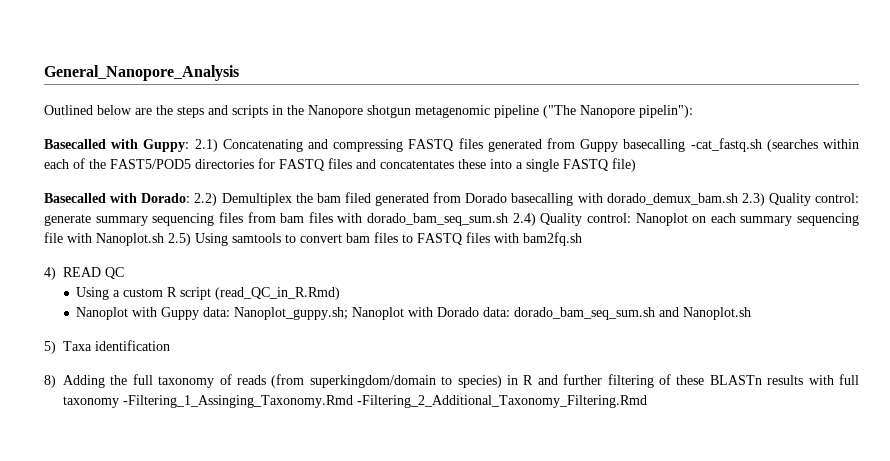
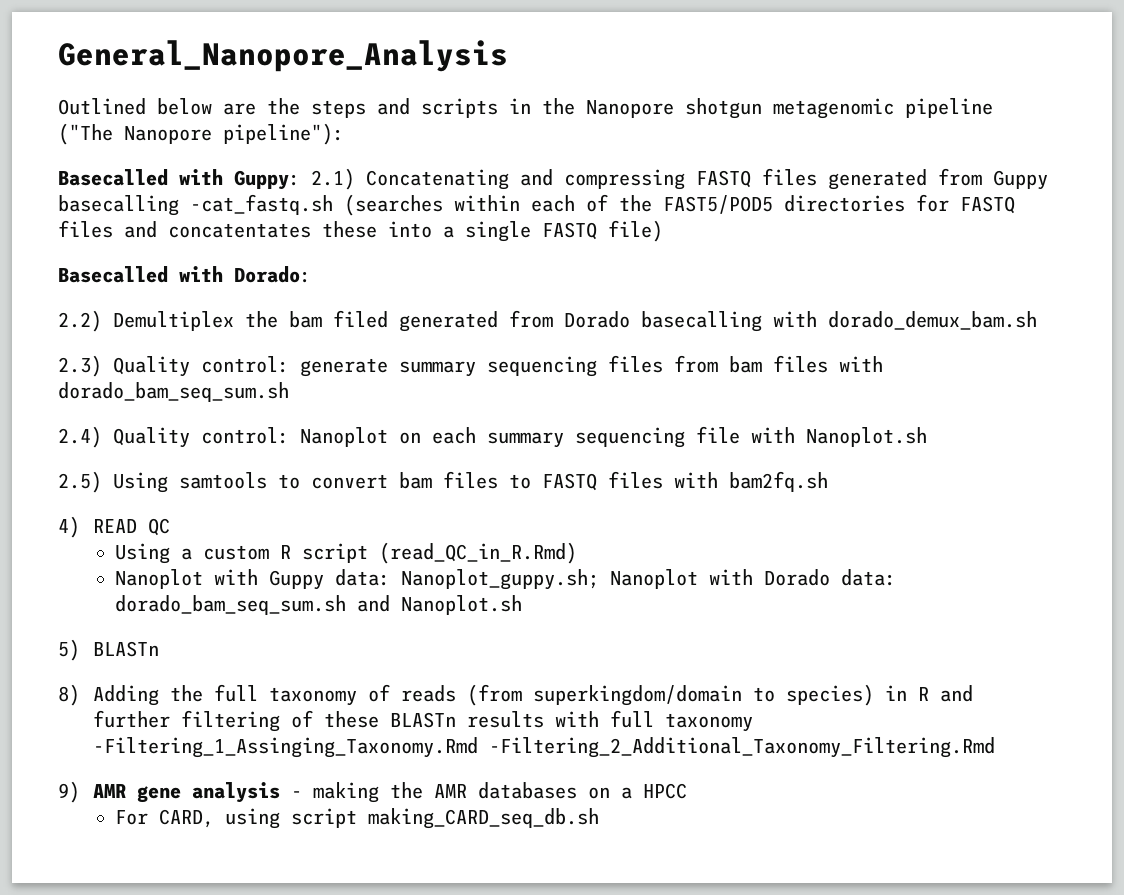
- Outlined below are the steps and scripts in the Nanopore shotgun metagenomic pipeline ("The Nanopore pipelin"):
+ Outlined below are the steps and scripts in the Nanopore shotgun metagenomic pipeline ("The Nanopore pipeline"):
- Basecalled with Dorado: 2.2) Demultiplex the bam filed generated from Dorado basecalling with dorado_demux_bam.sh 2.3) Quality control: generate summary sequencing files from bam files with dorado_bam_seq_sum.sh 2.4) Quality control: Nanoplot on each summary sequencing file with Nanoplot.sh 2.5) Using samtools to convert bam files to FASTQ files with bam2fq.sh
+ Basecalled with Dorado:
+ 2.2) Demultiplex the bam filed generated from Dorado basecalling with dorado_demux_bam.sh
+ 2.3) Quality control: generate summary sequencing files from bam files with dorado_bam_seq_sum.sh
+ 2.4) Quality control: Nanoplot on each summary sequencing file with Nanoplot.sh
+ 2.5) Using samtools to convert bam files to FASTQ files with bam2fq.sh
- 5) Taxa identification
+ 5) BLASTn
+ 9) AMR gene analysis - making the AMR databases on a HPCC
+ For CARD, using script making_CARD_seq_db.sh

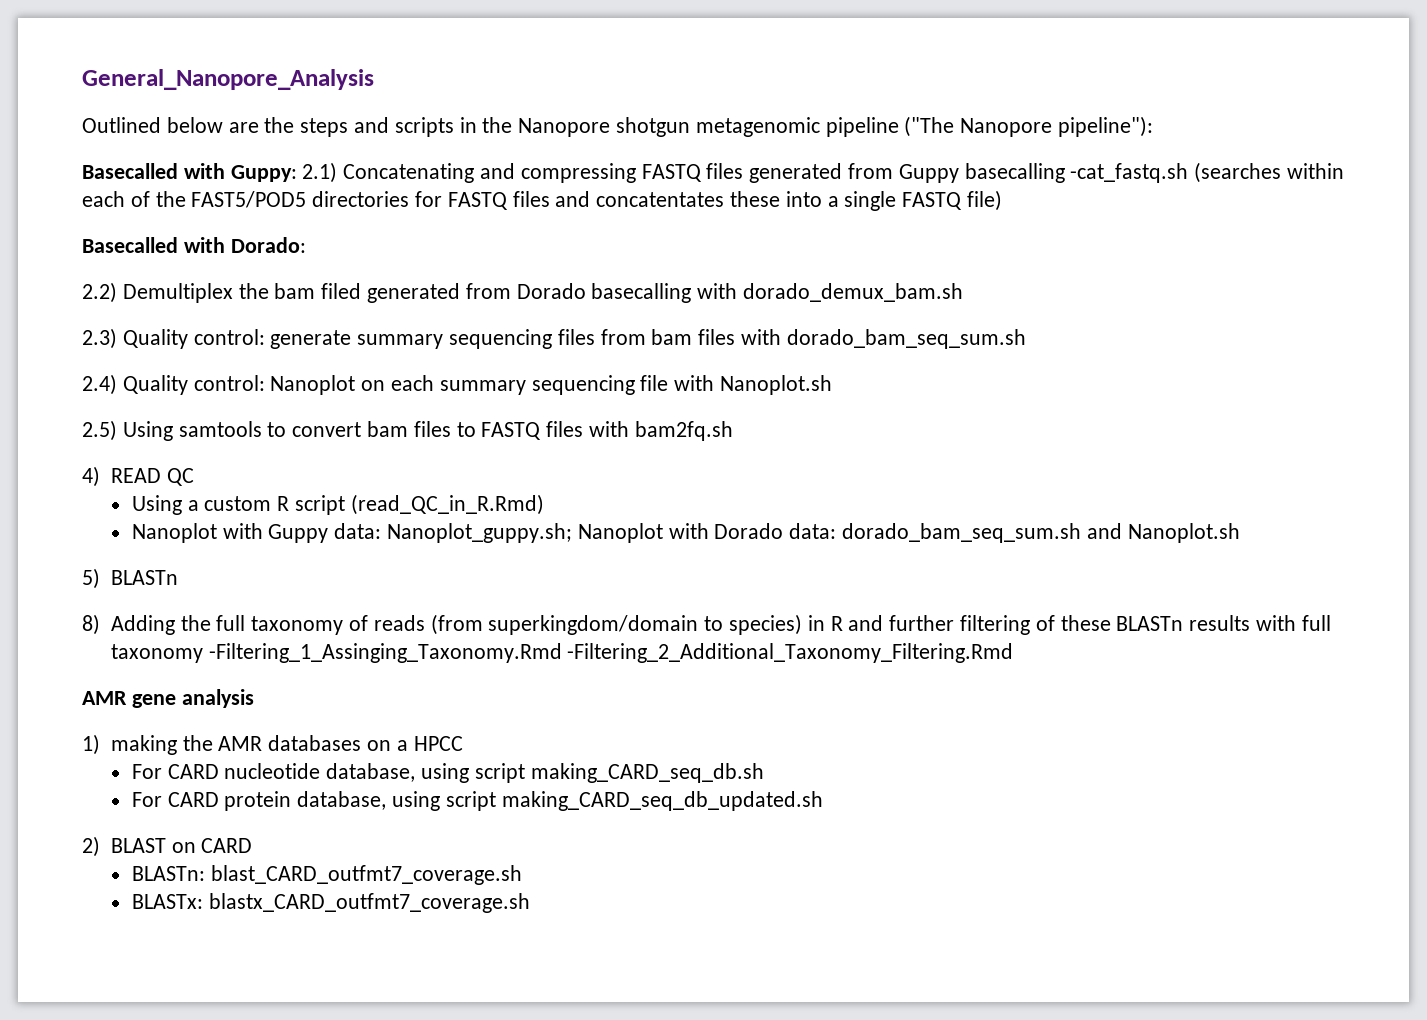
- 9) AMR gene analysis - making the AMR databases on a HPCC
+ AMR gene analysis
+ 1) making the AMR databases on a HPCC
- For CARD, using script making_CARD_seq_db.sh
+ For CARD nucleotide database, using script making_CARD_seq_db.sh
+ For CARD protein database, using script making_CARD_seq_db_updated.sh
+ 2) BLAST on CARD
+ BLASTn: blast_CARD_outfmt7_coverage.sh
+ BLASTx: blastx_CARD_outfmt7_coverage.sh

